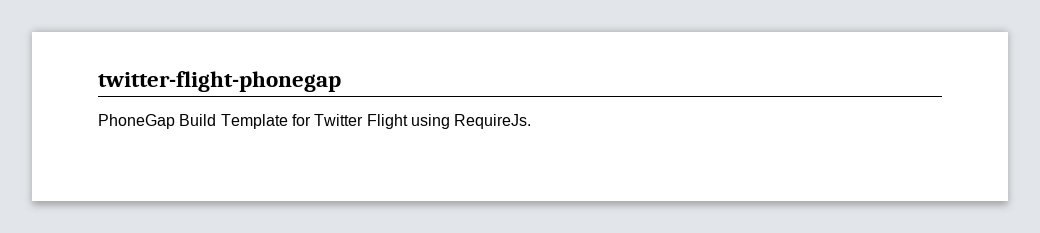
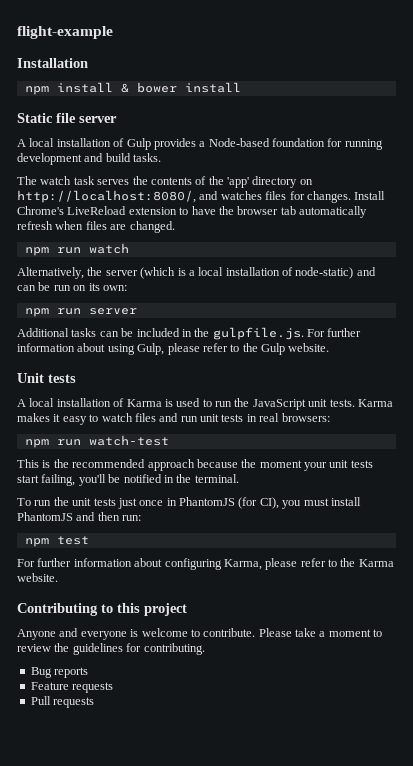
- twitter-flight-phonegap
- PhoneGap Build Template for Twitter Flight using RequireJs.
+ flight-example
+ Installation
+ npm install & bower install
+ Static file server
+ A local installation of Gulp provides a Node-based foundation for running development and build tasks.
+ The watch task serves the contents of the 'app' directory on http://localhost:8080/, and watches files for changes. Install Chrome's LiveReload extension to have the browser tab automatically refresh when files are changed.
+ npm run watch
+ Alternatively, the server (which is a local installation of node-static) and can be run on its own:
+ npm run server
+ Additional tasks can be included in the gulpfile.js. For further information about using Gulp, please refer to the Gulp website.
+ Unit tests
+ A local installation of Karma is used to run the JavaScript unit tests. Karma makes it easy to watch files and run unit tests in real browsers:
+ npm run watch-test
+ This is the recommended approach because the moment your unit tests start failing, you'll be notified in the terminal.
+ To run the unit tests just once in PhantomJS (for CI), you must install PhantomJS and then run:
+ npm test
+ For further information about configuring Karma, please refer to the Karma website.
+ Contributing to this project
+ Anyone and everyone is welcome to contribute. Please take a moment to review the guidelines for contributing.
+ Bug reports
+ Feature requests
+ Pull requests

